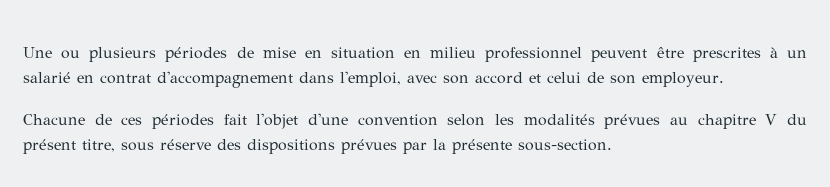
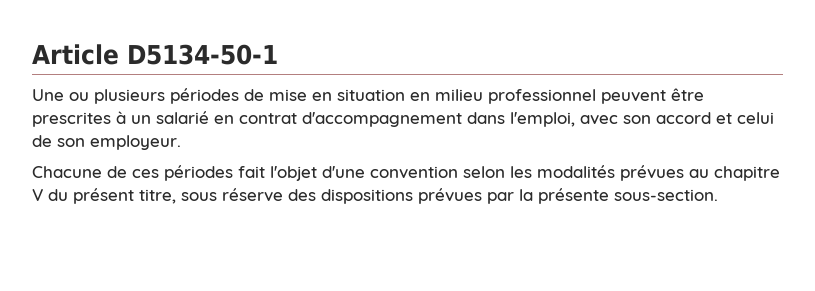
+ Article D5134-50-1

